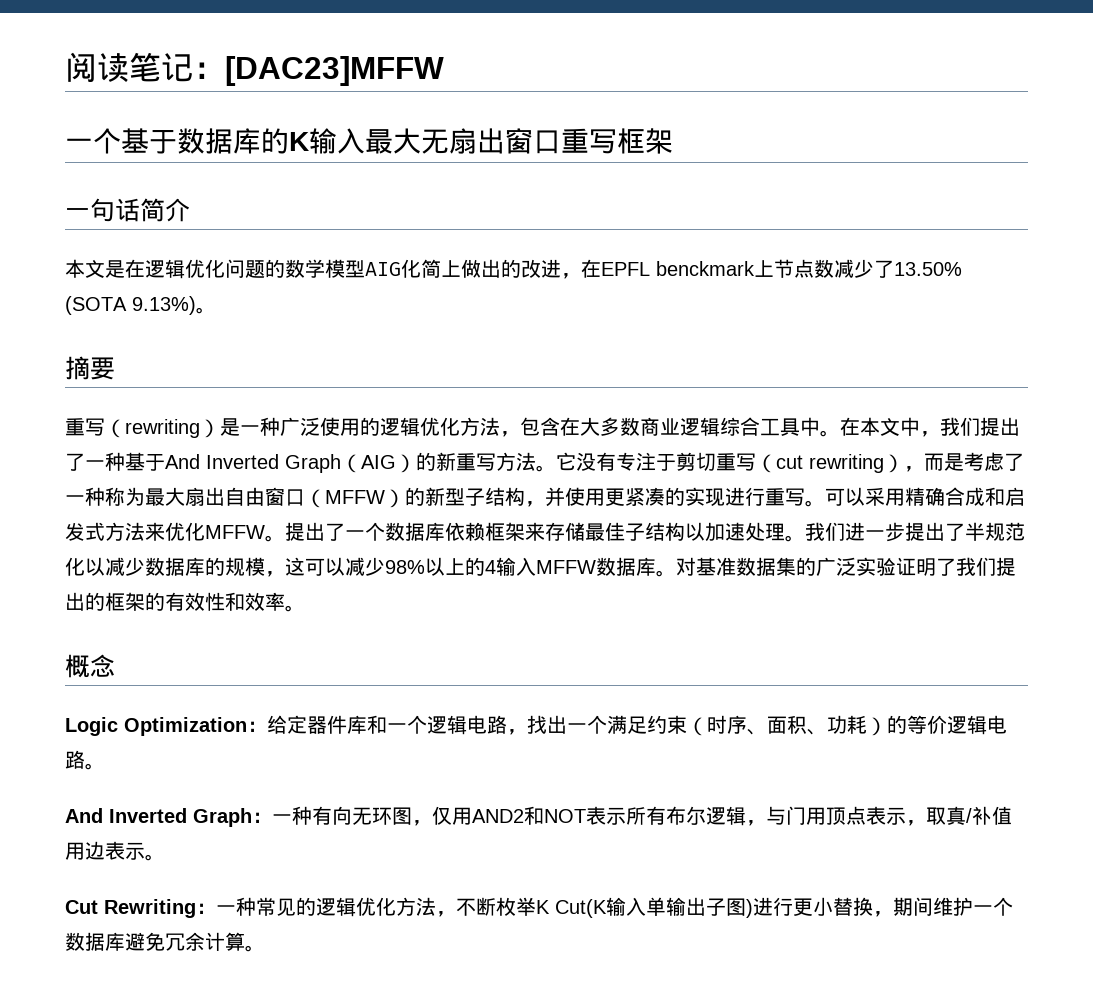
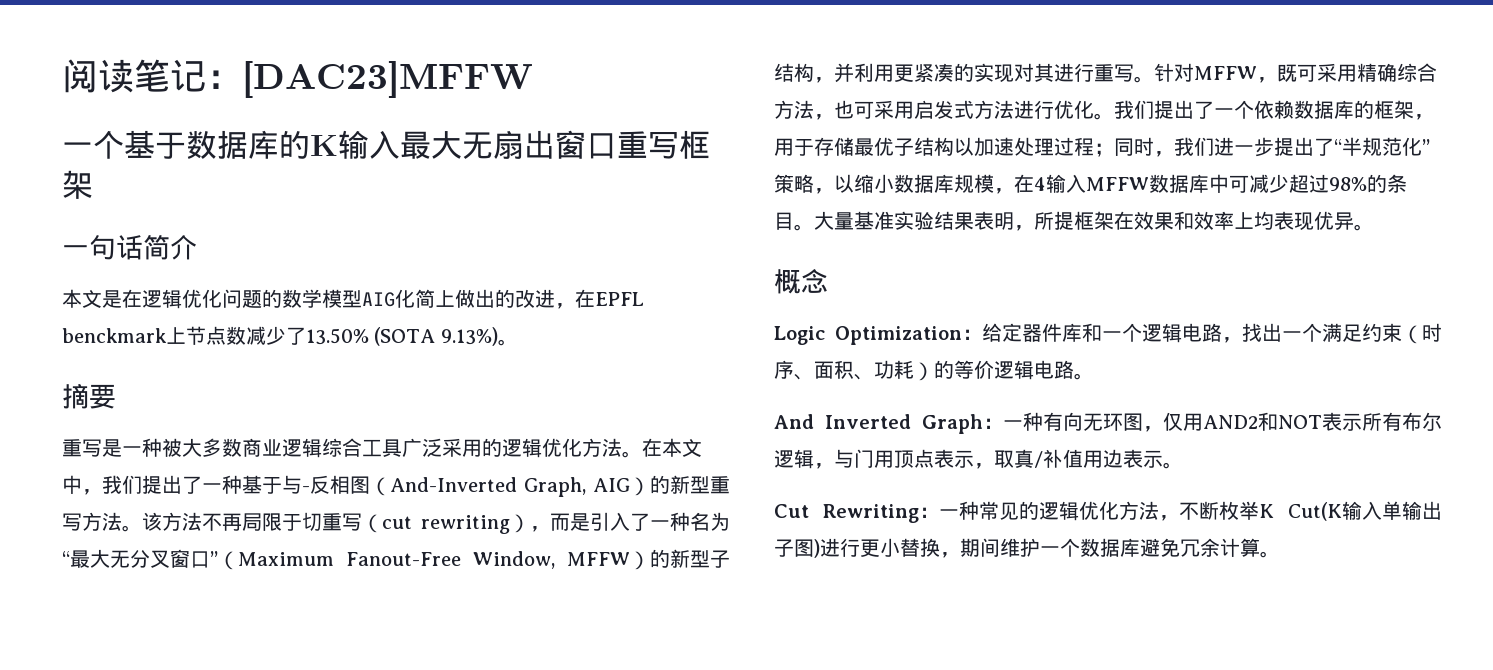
- 重写（rewriting）是一种广泛使用的逻辑优化方法，包含在大多数商业逻辑综合工具中。
+ 重写是一种被大多数商业逻辑综合工具广泛采用的逻辑优化方法。
- 在本文中，我们提出了一种基于And Inverted Graph（AIG）的新重写方法。
+ 在本文中，我们提出了一种基于与-反相图（And-Inverted Graph, AIG）的新型重写方法。
- 它没有专注于剪切重写（cut rewriting），而是考虑了一种称为最大扇出自由窗口（MFFW）的新型子结构，并使用更紧凑的实现进行重写。
+ 该方法不再局限于切重写（cut rewriting），而是引入了一种名为“最大无分叉窗口”（Maximum Fanout-Free Window, MFFW）的新型子结构，并利用更紧凑的实现对其进行重写。
- 可以采用精确合成和启发式方法来优化MFFW。提出了一个数据库依赖框架来存储最佳子结构以加速处理。我们进一步提出了半规范化以减少数据库的规模，这可以减少98%以上的4输入MFFW数据库。对基准数据集的广泛实验证明了我们提出的框架的有效性和效率。
+ 针对MFFW，既可采用精确综合方法，也可采用启发式方法进行优化。我们提出了一个依赖数据库的框架，用于存储最优子结构以加速处理过程；同时，我们进一步提出了“半规范化”策略，以缩小数据库规模，在4输入MFFW数据库中可减少超过98%的条目。大量基准实验结果表明，所提框架在效果和效率上均表现优异。

